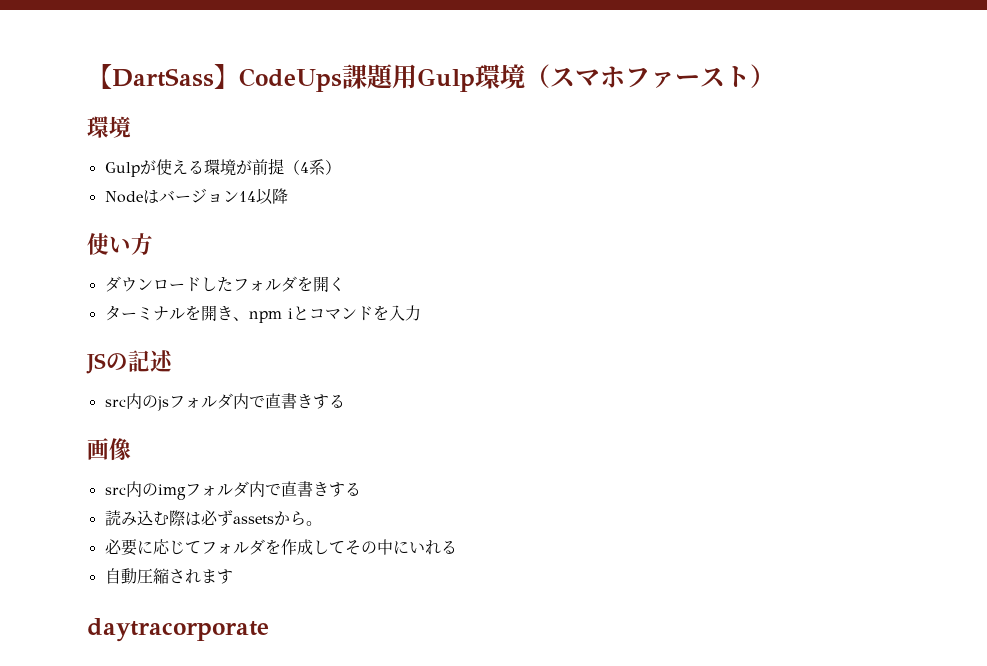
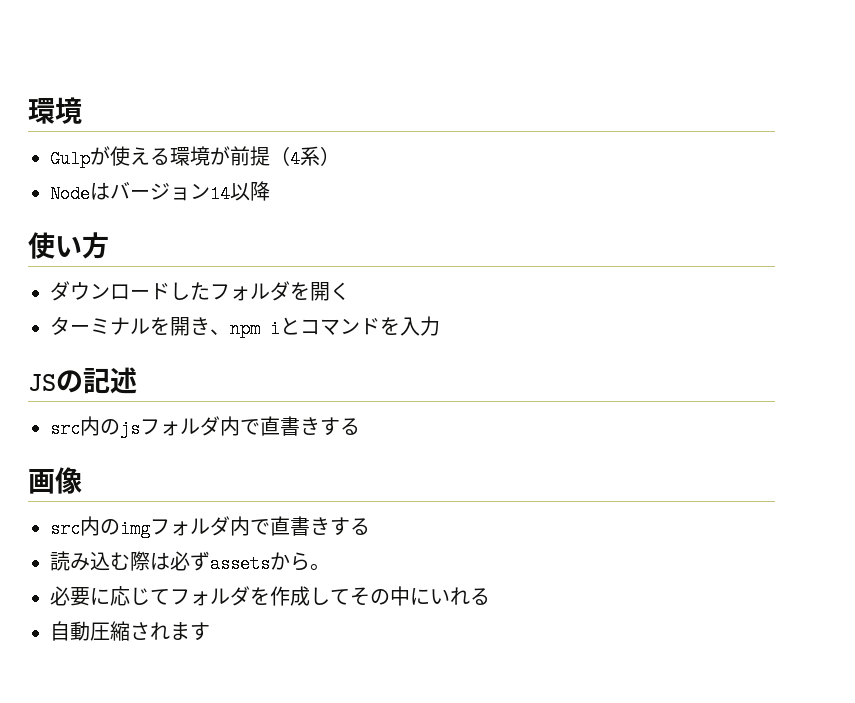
- 【DartSass】CodeUps課題用Gulp環境（スマホファースト）
- daytracorporate

